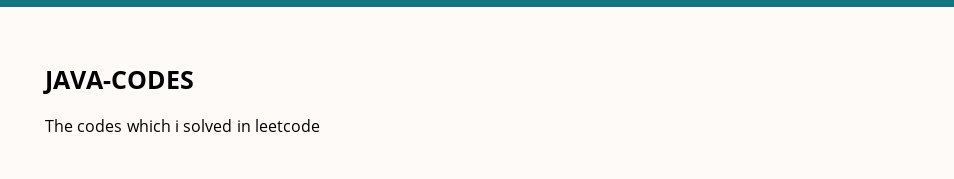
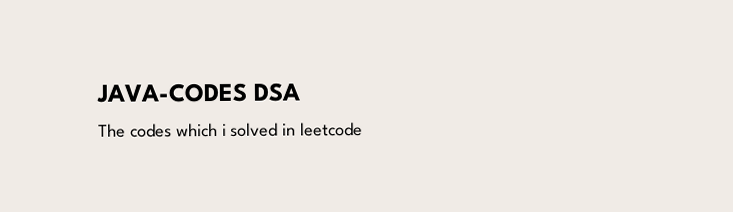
- JAVA-CODES
+ JAVA-CODES DSA

